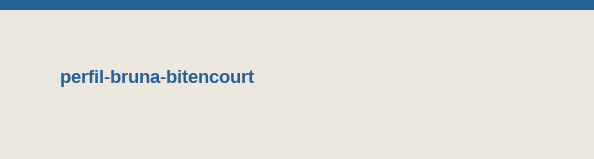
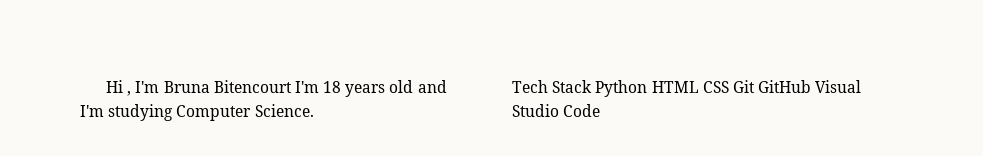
- perfil-bruna-bitencourt
+ Hi , I'm Bruna Bitencourt I'm 18 years old and I'm studying Computer Science.
+ Tech Stack Python HTML CSS Git GitHub Visual Studio Code

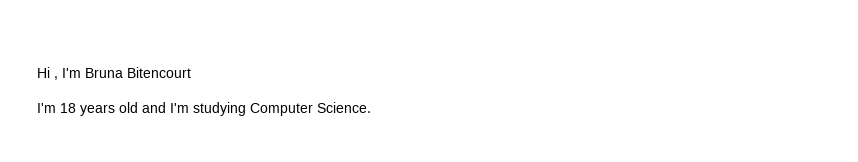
- Hi , I'm Bruna Bitencourt I'm 18 years old and I'm studying Computer Science.
+ Hi , I'm Bruna Bitencourt
+ I'm 18 years old and I'm studying Computer Science.
- Tech Stack Python HTML CSS Git GitHub Visual Studio Code

